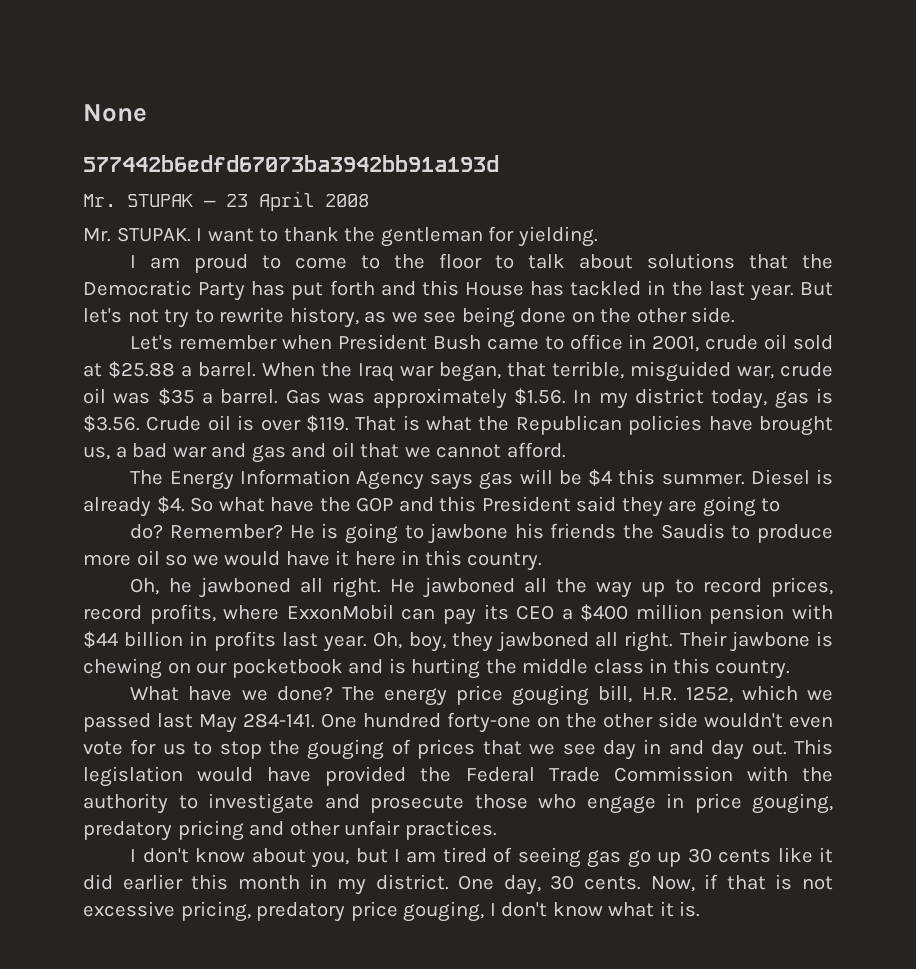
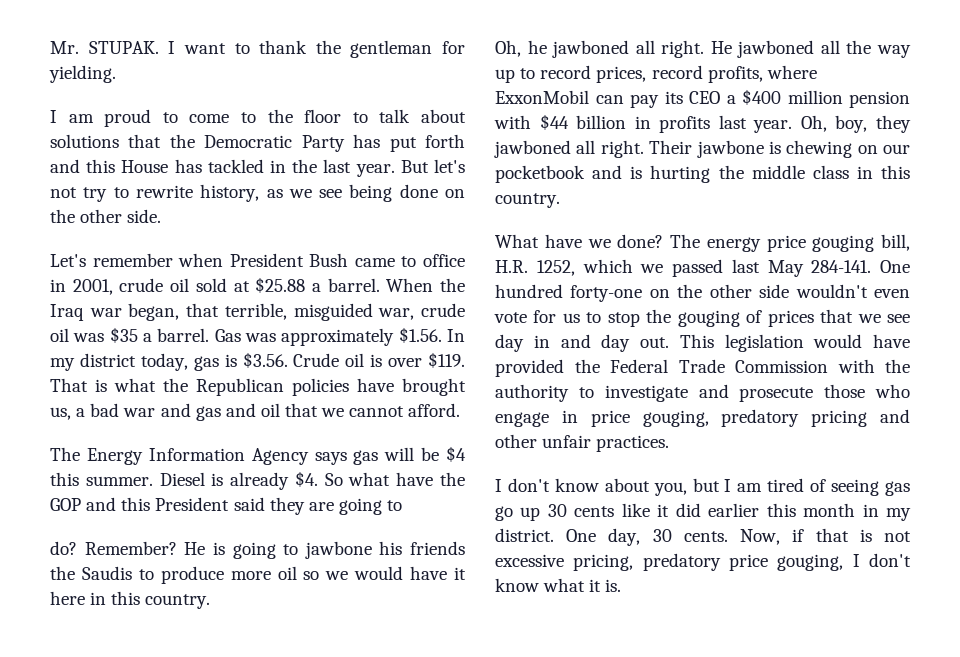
- None
- 577442b6edfd67073ba3942bb91a193d
- Mr. STUPAK — 23 April 2008

